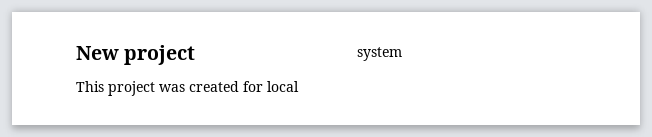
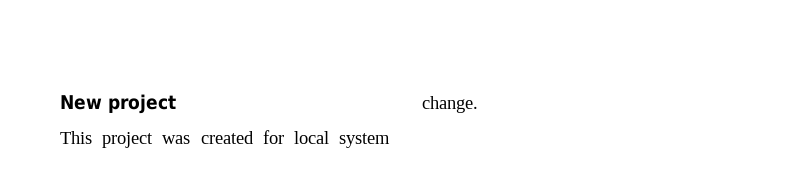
- This project was created for local system
+ This project was created for local system change.

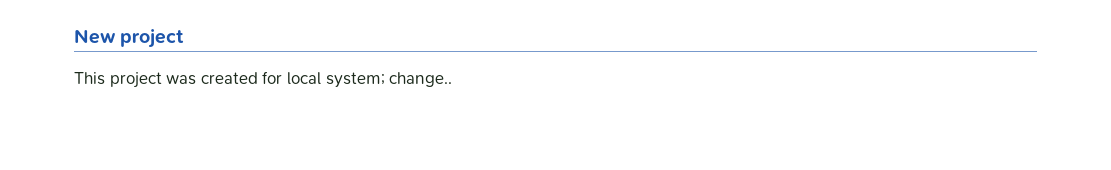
- This project was created for local system change.
+ This project was created for local system; change..

